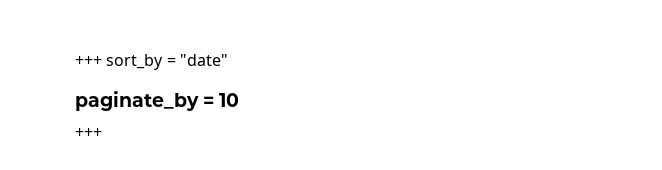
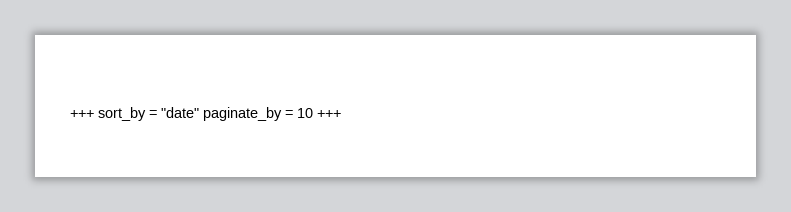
- +++ sort_by = "date"
- paginate_by = 10
- +++
+ +++ sort_by = "date" paginate_by = 10 +++

